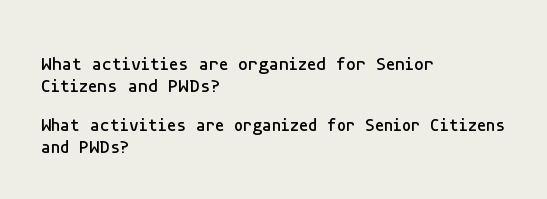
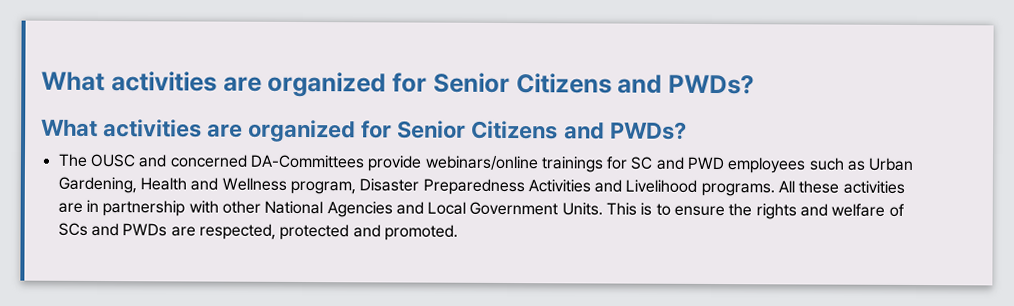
+ The OUSC and concerned DA-Committees provide webinars/online trainings for SC and PWD employees such as Urban Gardening, Health and Wellness program, Disaster Preparedness Activities and Livelihood programs. All these activities are in partnership with other National Agencies and Local Government Units. This is to ensure the rights and welfare of SCs and PWDs are respected, protected and promoted.

